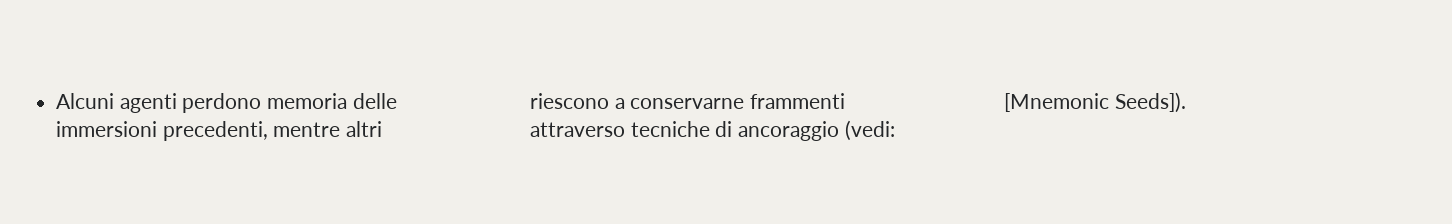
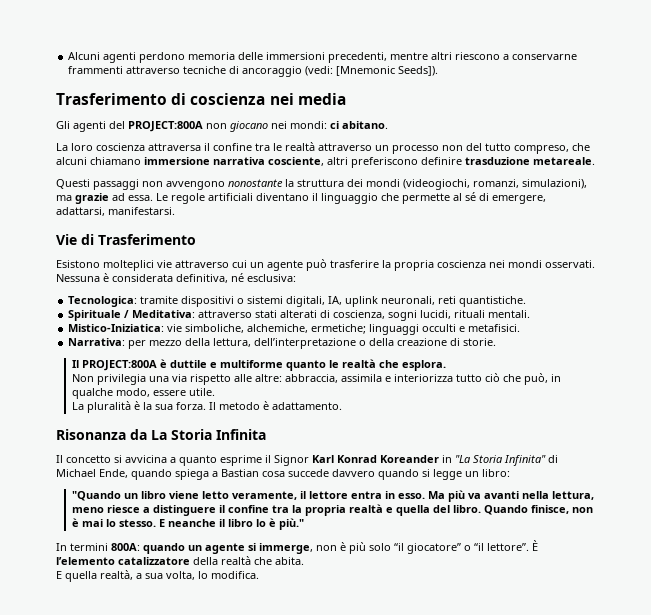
+ Trasferimento di coscienza nei media
+ Gli agenti del PROJECT:800A non giocano nei mondi: ci abitano.
+ La loro coscienza attraversa il confine tra le realtà attraverso un processo non del tutto compreso, che alcuni chiamano immersione narrativa cosciente, altri preferiscono definire trasduzione metareale.
+ Questi passaggi non avvengono nonostante la struttura dei mondi (videogiochi, romanzi, simulazioni), ma grazie ad essa. Le regole artificiali diventano il linguaggio che permette al sé di emergere, adattarsi, manifestarsi.
+ Vie di Trasferimento
+ Esistono molteplici vie attraverso cui un agente può trasferire la propria coscienza nei mondi osservati. Nessuna è considerata definitiva, né esclusiva:
+ Tecnologica: tramite dispositivi o sistemi digitali, IA, uplink neuronali, reti quantistiche.
+ Spirituale / Meditativa: attraverso stati alterati di coscienza, sogni lucidi, rituali mentali.
+ Mistico-Iniziatica: vie simboliche, alchemiche, ermetiche; linguaggi occulti e metafisici.
+ Narrativa: per mezzo della lettura, dell’interpretazione o della creazione di storie.
+ Il PROJECT:800A è duttile e multiforme quanto le realtà che esplora.
+ Non privilegia una via rispetto alle altre: abbraccia, assimila e interiorizza tutto ciò che può, in qualche modo, essere utile.
+ La pluralità è la sua forza. Il metodo è adattamento.
+ Risonanza da La Storia Infinita
+ Il concetto si avvicina a quanto esprime il Signor Karl Konrad Koreander in "La Storia Infinita" di Michael Ende, quando spiega a Bastian cosa succede davvero quando si legge un libro:
+ "Quando un libro viene letto veramente, il lettore entra in esso. Ma più va avanti nella lettura, meno riesce a distinguere il confine tra la propria realtà e quella del libro. Quando finisce, non è mai lo stesso. E neanche il libro lo è più."
+ In termini 800A: quando un agente si immerge, non è più solo “il giocatore” o “il lettore”. È l’elemento catalizzatore della realtà che abita.
+ E quella realtà, a sua volta, lo modifica.

